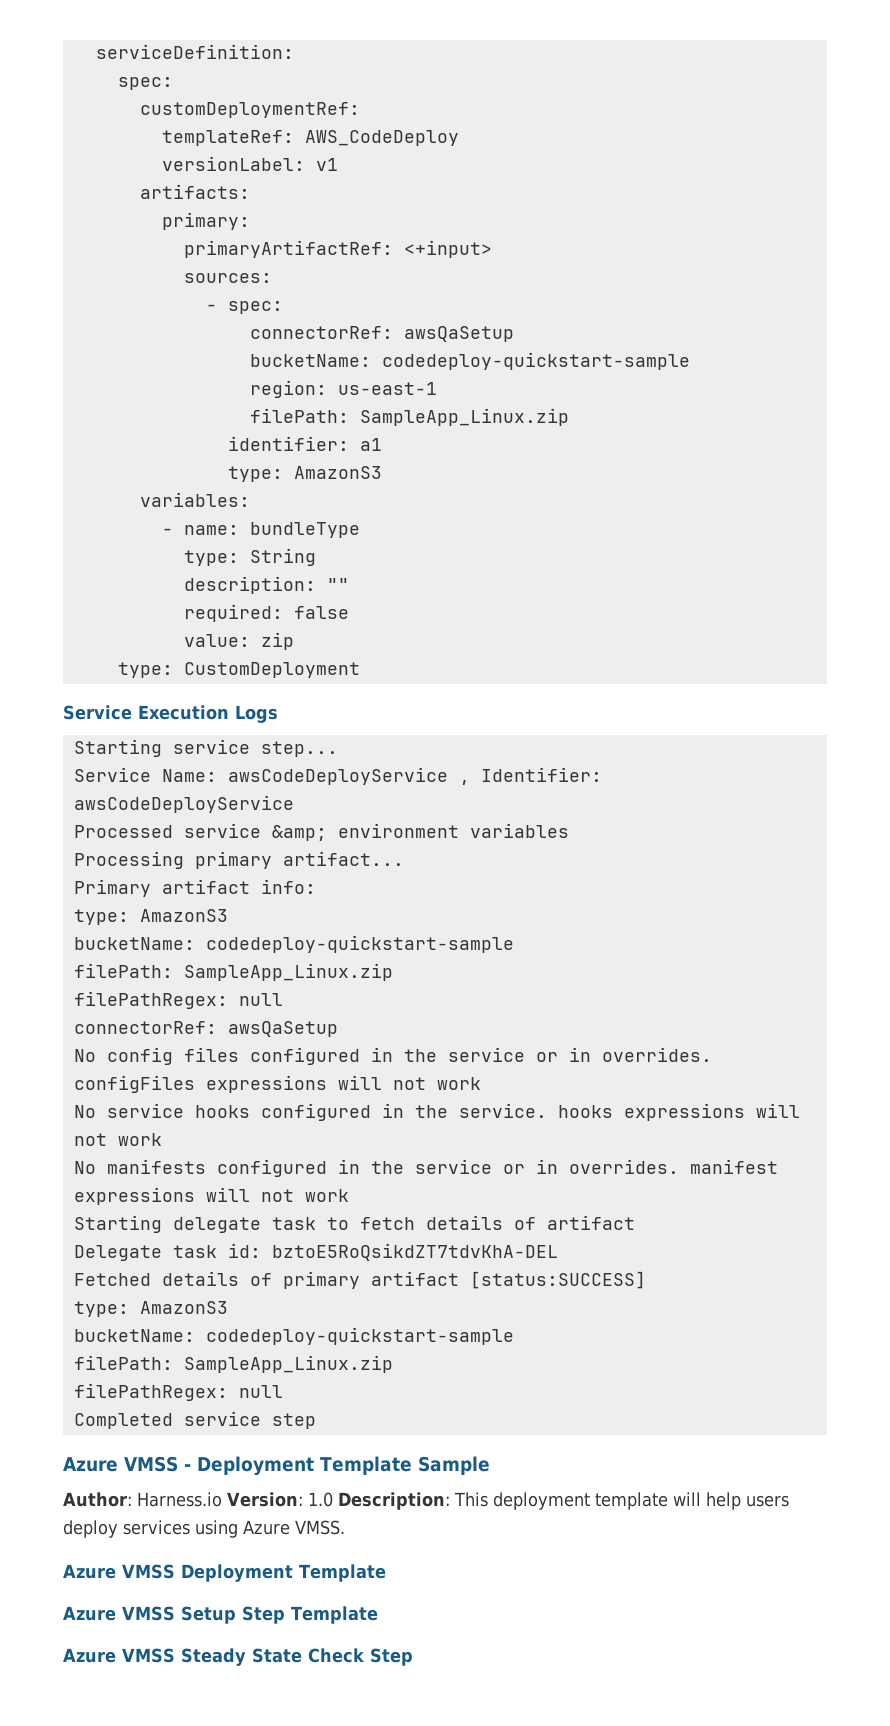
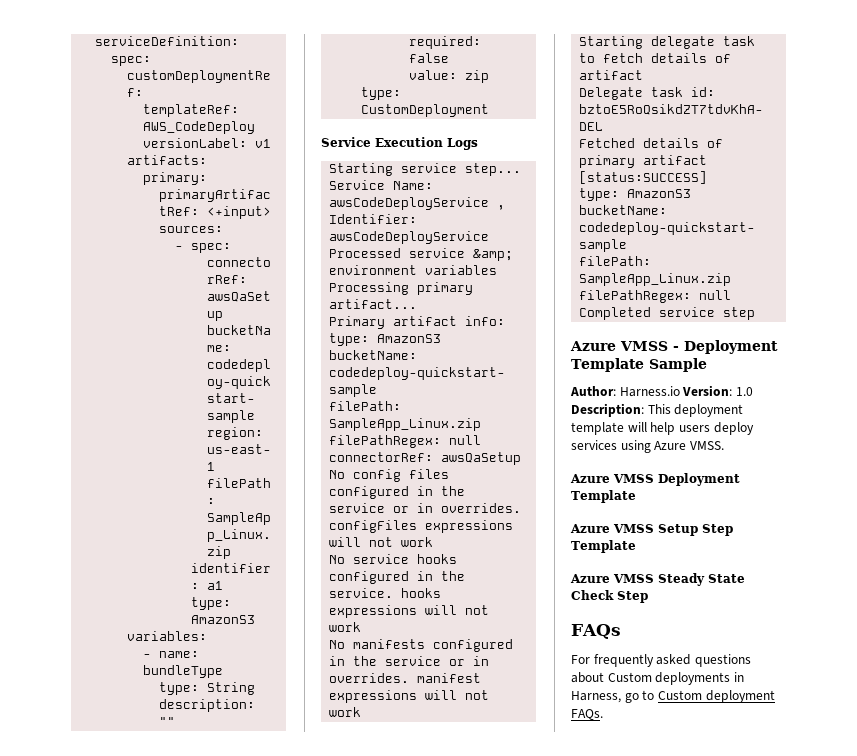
+ FAQs
+ For frequently asked questions about Custom deployments in Harness, go to Custom deployment FAQs.

